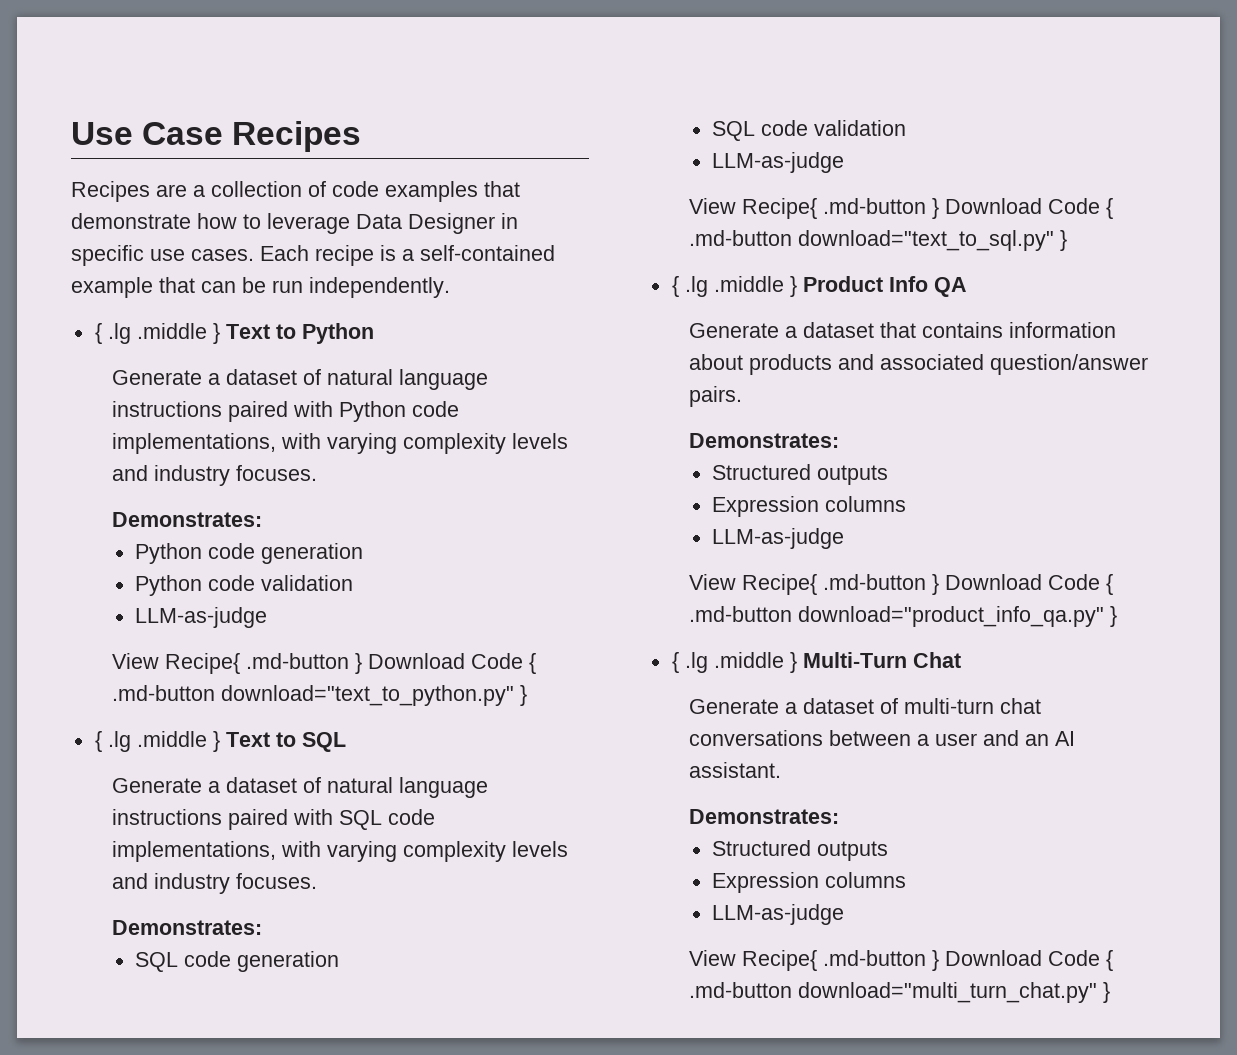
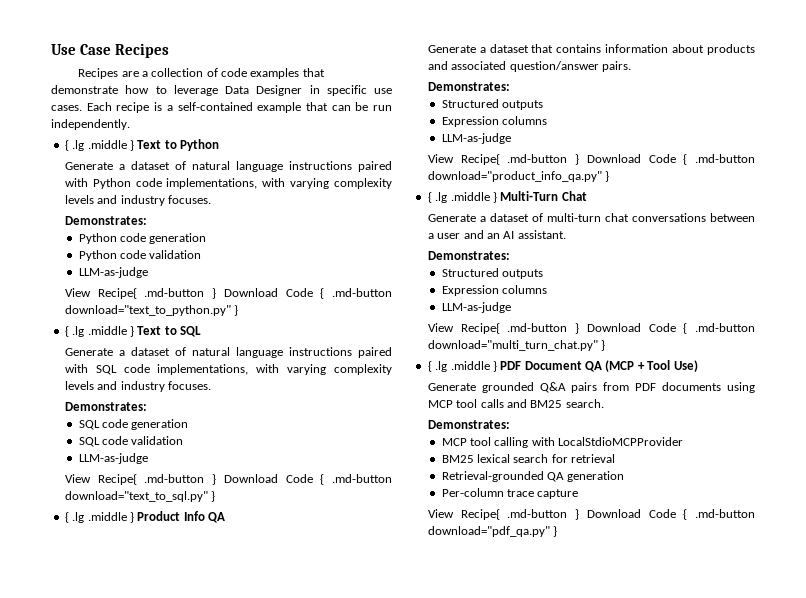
+ { .lg .middle } PDF Document QA (MCP + Tool Use)
+ Generate grounded Q&A pairs from PDF documents using MCP tool calls and BM25 search.
+ Demonstrates:
+ MCP tool calling with LocalStdioMCPProvider
+ BM25 lexical search for retrieval
+ Retrieval-grounded QA generation
+ Per-column trace capture
+ View Recipe{ .md-button } Download Code { .md-button download="pdf_qa.py" }

